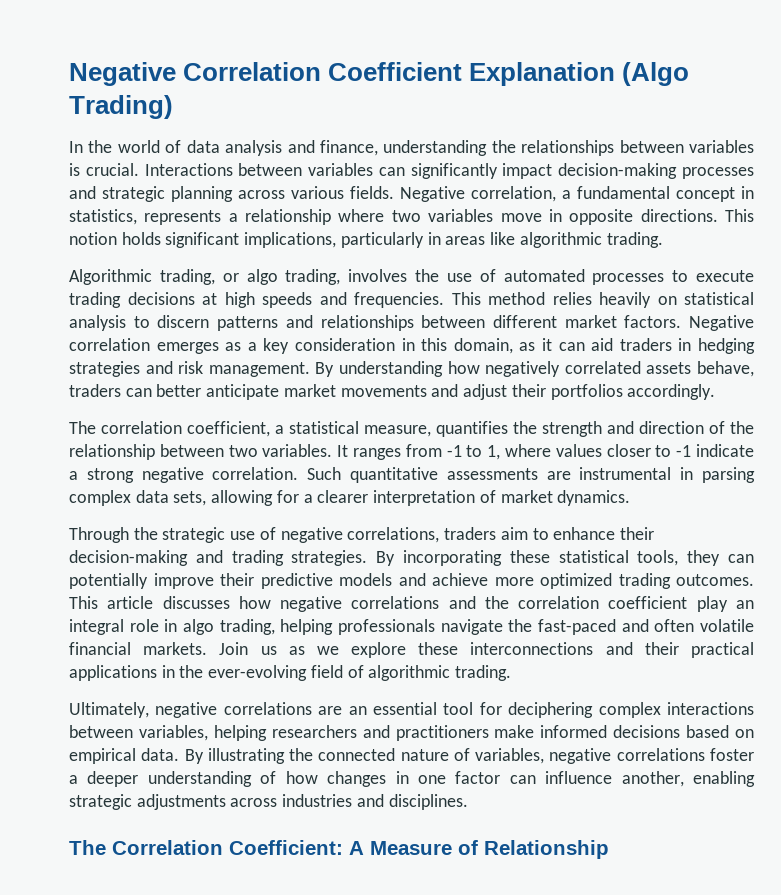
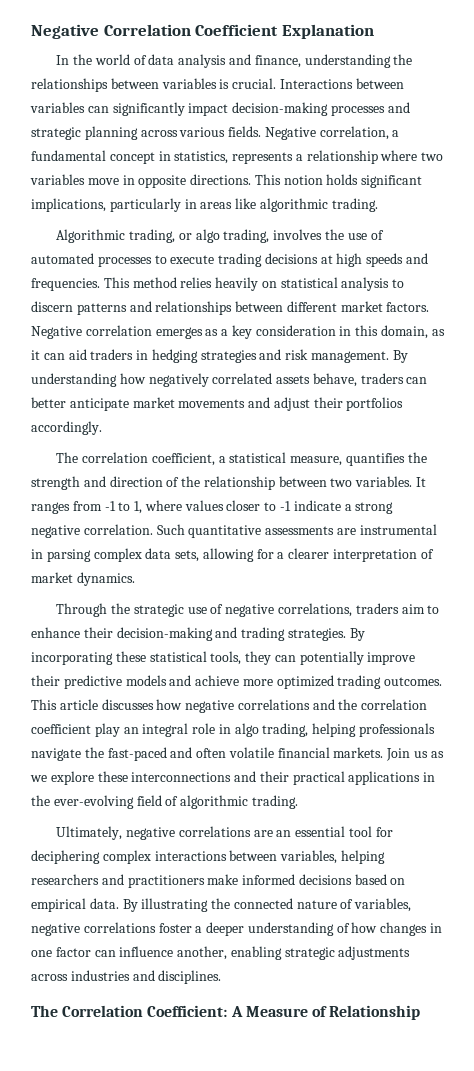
- Negative Correlation Coefficient Explanation (Algo Trading)
+ Negative Correlation Coefficient Explanation

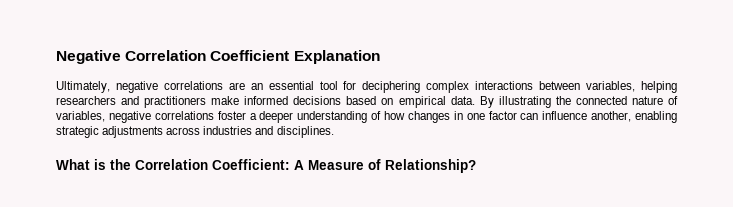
- In the world of data analysis and finance, understanding the relationships between variables is crucial. Interactions between variables can significantly impact decision-making processes and strategic planning across various fields. Negative correlation, a fundamental concept in statistics, represents a relationship where two variables move in opposite directions. This notion holds significant implications, particularly in areas like algorithmic trading.
- Algorithmic trading, or algo trading, involves the use of automated processes to execute trading decisions at high speeds and frequencies. This method relies heavily on statistical analysis to discern patterns and relationships between different market factors. Negative correlation emerges as a key consideration in this domain, as it can aid traders in hedging strategies and risk management. By understanding how negatively correlated assets behave, traders can better anticipate market movements and adjust their portfolios accordingly.
- The correlation coefficient, a statistical measure, quantifies the strength and direction of the relationship between two variables. It ranges from -1 to 1, where values closer to -1 indicate a strong negative correlation. Such quantitative assessments are instrumental in parsing complex data sets, allowing for a clearer interpretation of market dynamics.
- Through the strategic use of negative correlations, traders aim to enhance their decision-making and trading strategies. By incorporating these statistical tools, they can potentially improve their predictive models and achieve more optimized trading outcomes. This article discusses how negative correlations and the correlation coefficient play an integral role in algo trading, helping professionals navigate the fast-paced and often volatile financial markets. Join us as we explore these interconnections and their practical applications in the ever-evolving field of algorithmic trading.
- The Correlation Coefficient: A Measure of Relationship
+ What is the Correlation Coefficient: A Measure of Relationship?

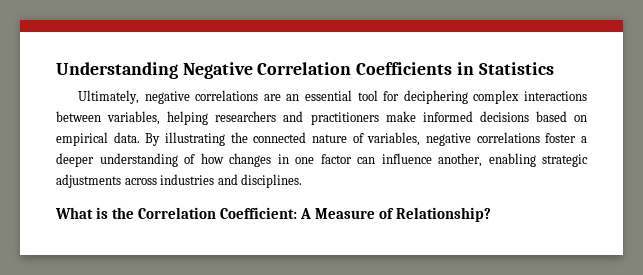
- Negative Correlation Coefficient Explanation
+ Understanding Negative Correlation Coefficients in Statistics

